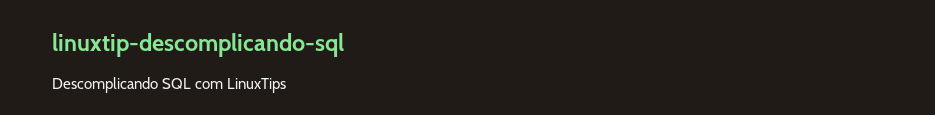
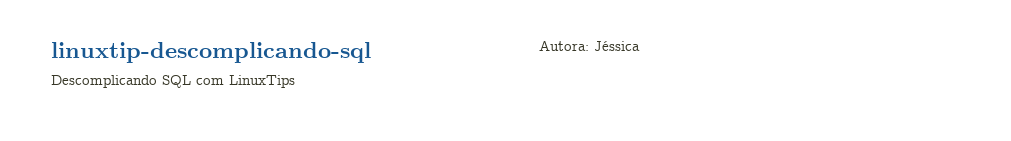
+ Autora: Jéssica

